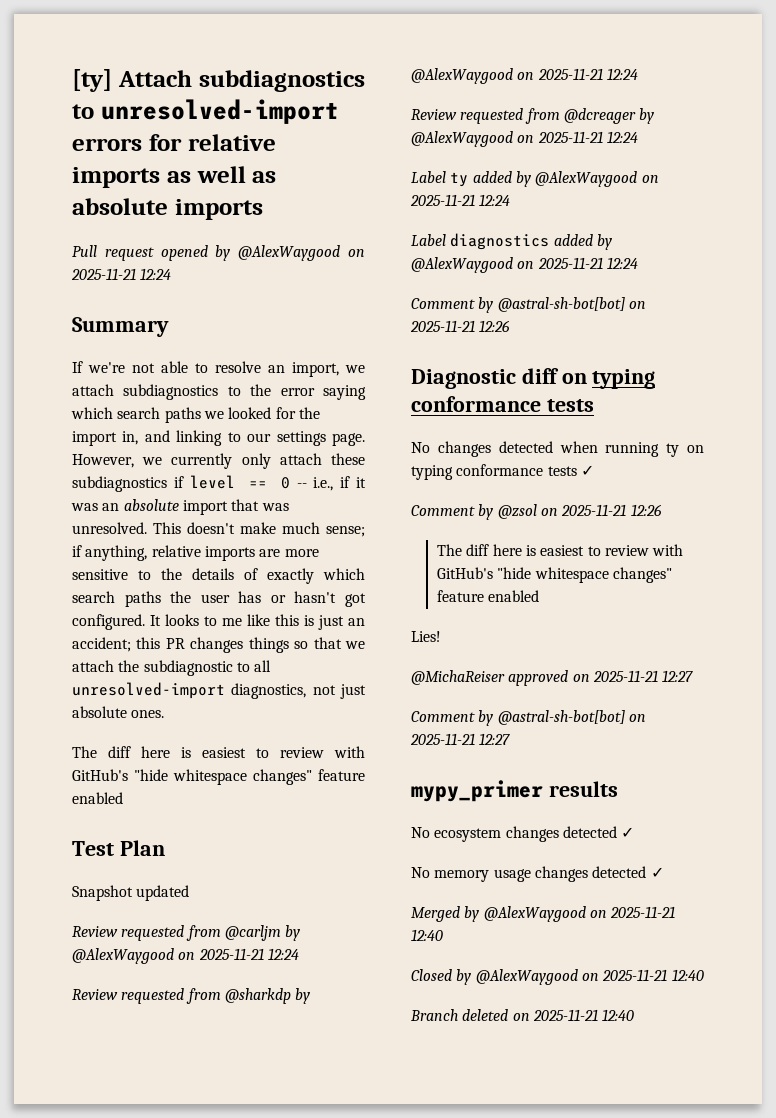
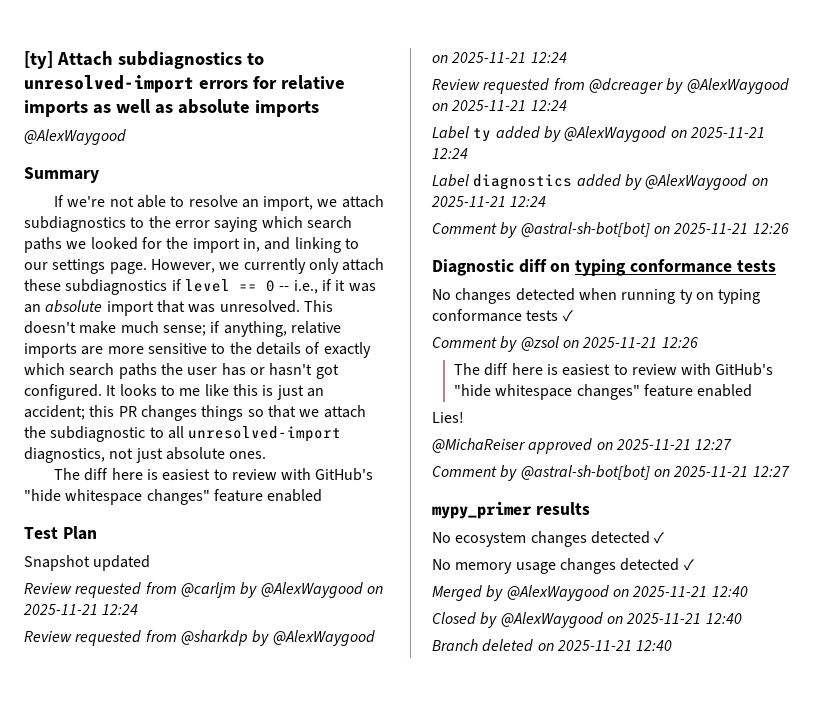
  [ty] Attach subdiagnostics to unresolved-import errors for relative imports as well as absolute imports
- Pull request opened by @AlexWaygood on 2025-11-21 12:24
+ @AlexWaygood

